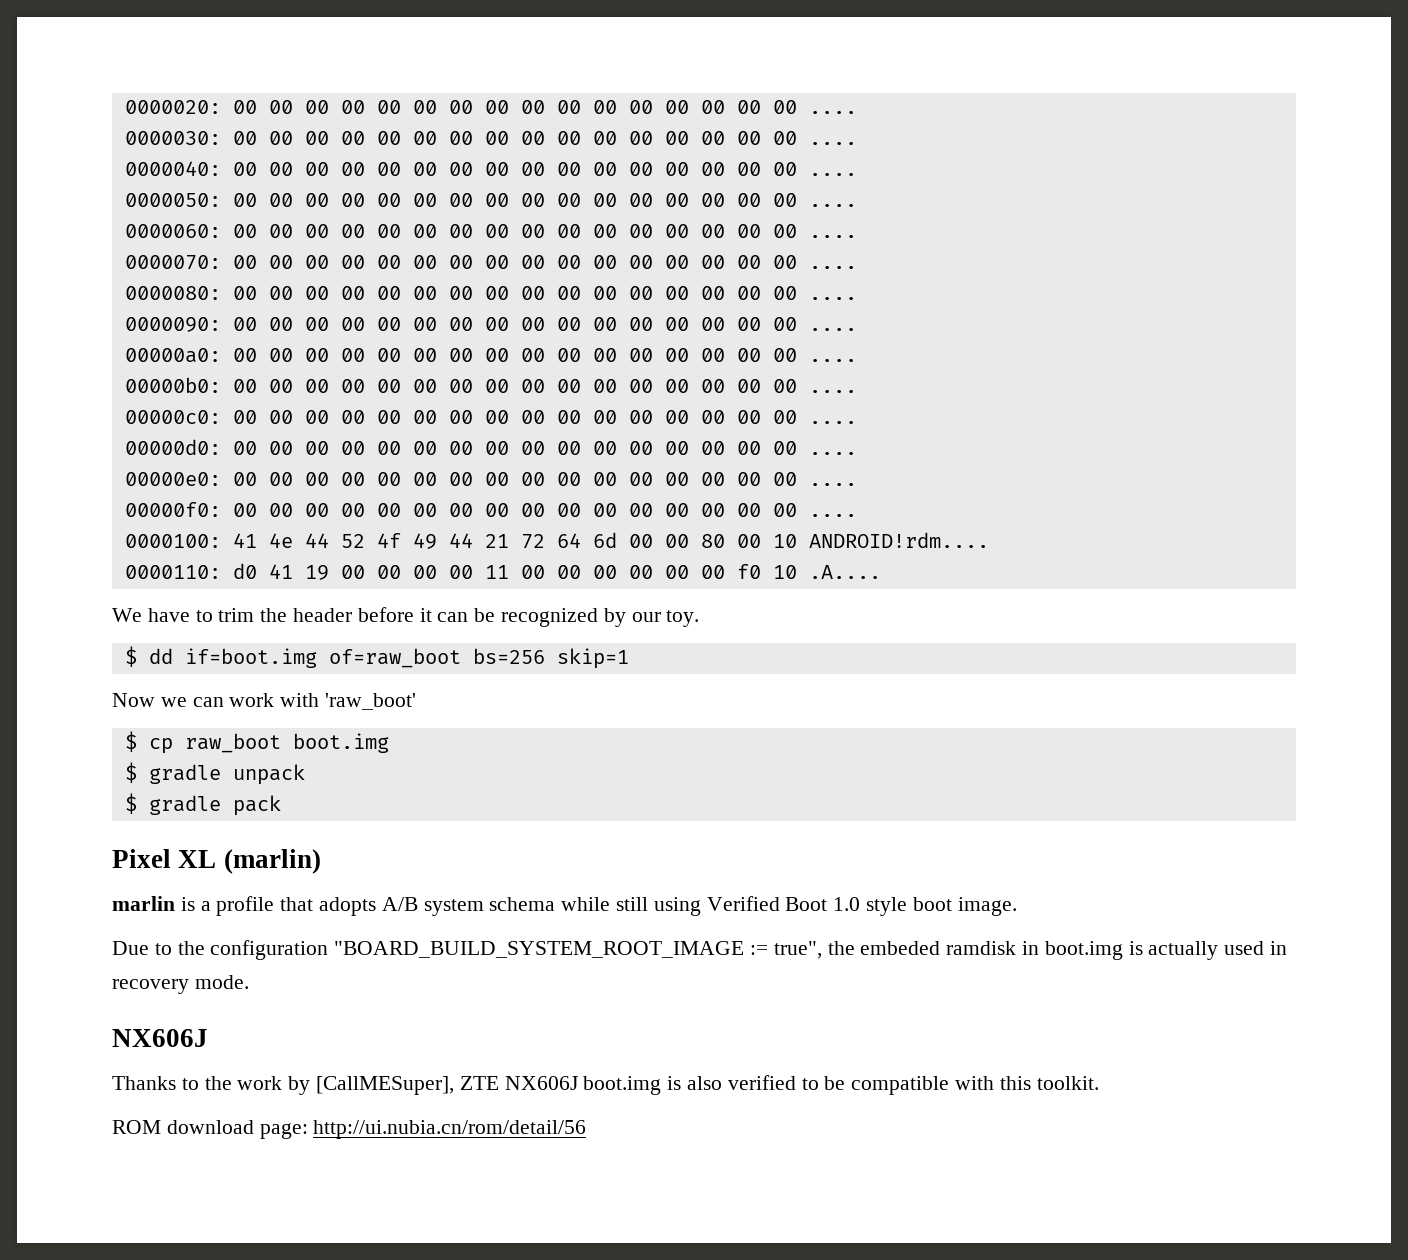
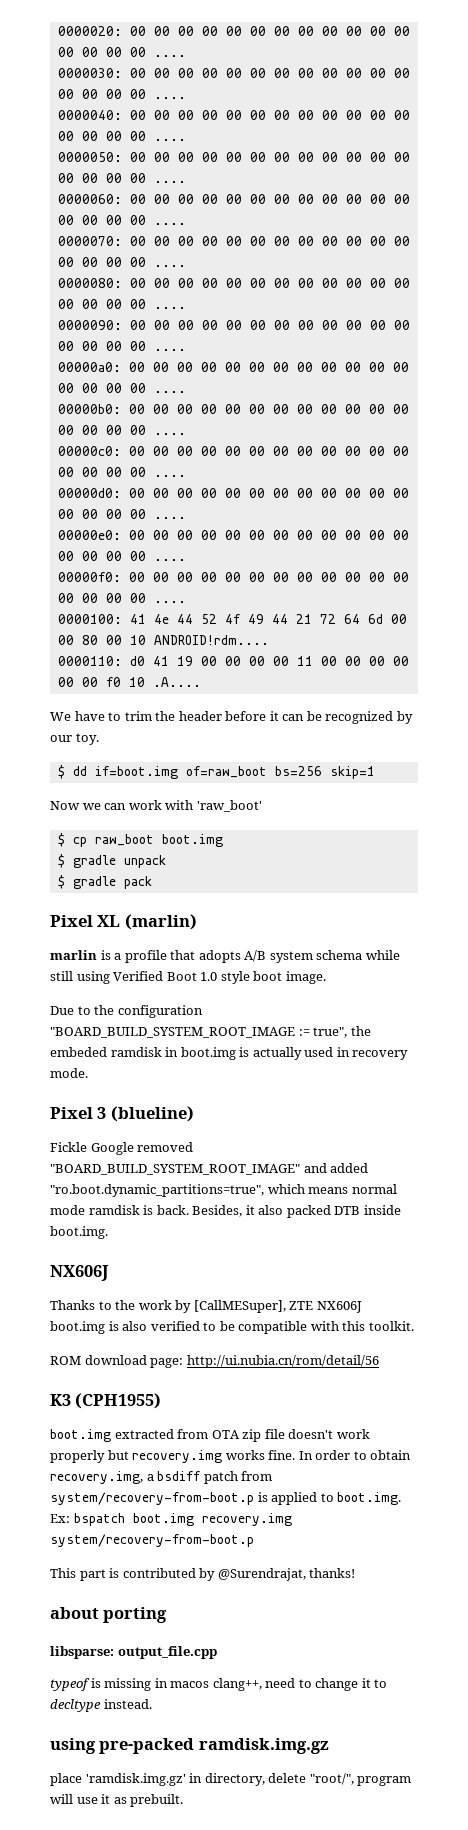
+ Pixel 3 (blueline)
+ Fickle Google removed "BOARD_BUILD_SYSTEM_ROOT_IMAGE" and added "ro.boot.dynamic_partitions=true", which means normal mode ramdisk is back. Besides, it also packed DTB inside boot.img.
+ K3 (CPH1955)
+ boot.img extracted from OTA zip file doesn't work properly but recovery.img works fine. In order to obtain recovery.img, a bsdiff patch from system/recovery-from-boot.p is applied to boot.img. Ex: bspatch boot.img recovery.img system/recovery-from-boot.p
+ This part is contributed by @Surendrajat, thanks!
+ about porting
+ libsparse: output_file.cpp
+ typeof is missing in macos clang++, need to change it to decltype instead.
+ using pre-packed ramdisk.img.gz
+ place 'ramdisk.img.gz' in directory, delete "root/", program will use it as prebuilt.

